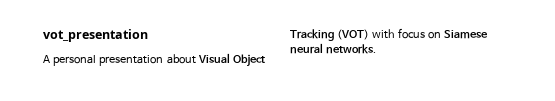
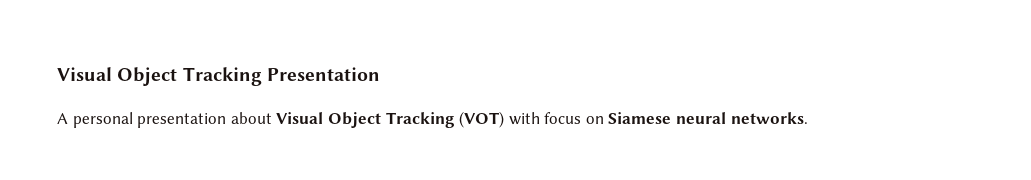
- vot_presentation
+ Visual Object Tracking Presentation

